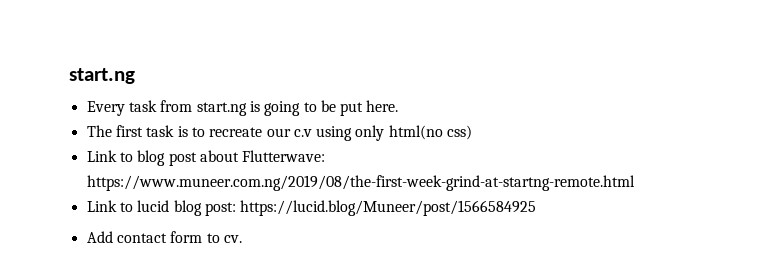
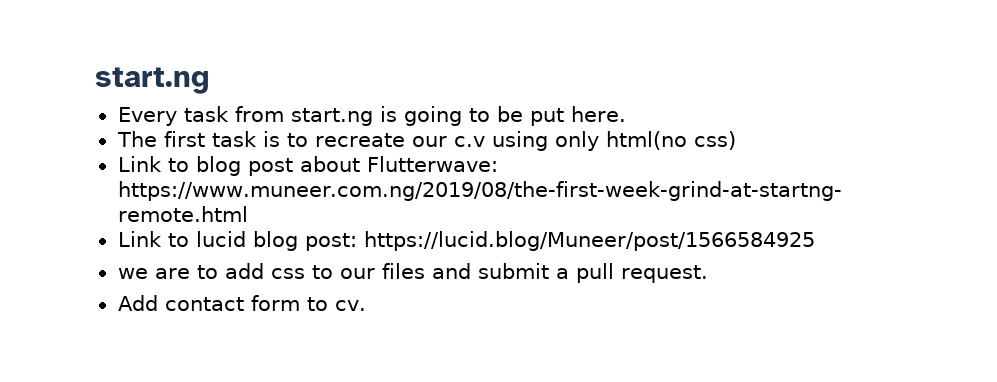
+ we are to add css to our files and submit a pull request.

